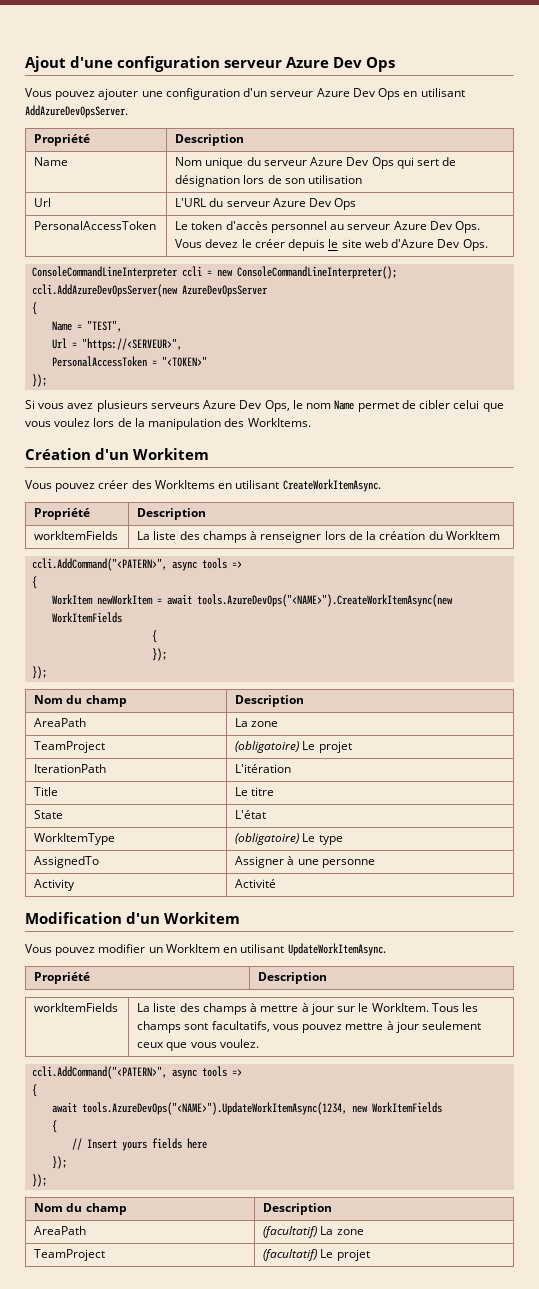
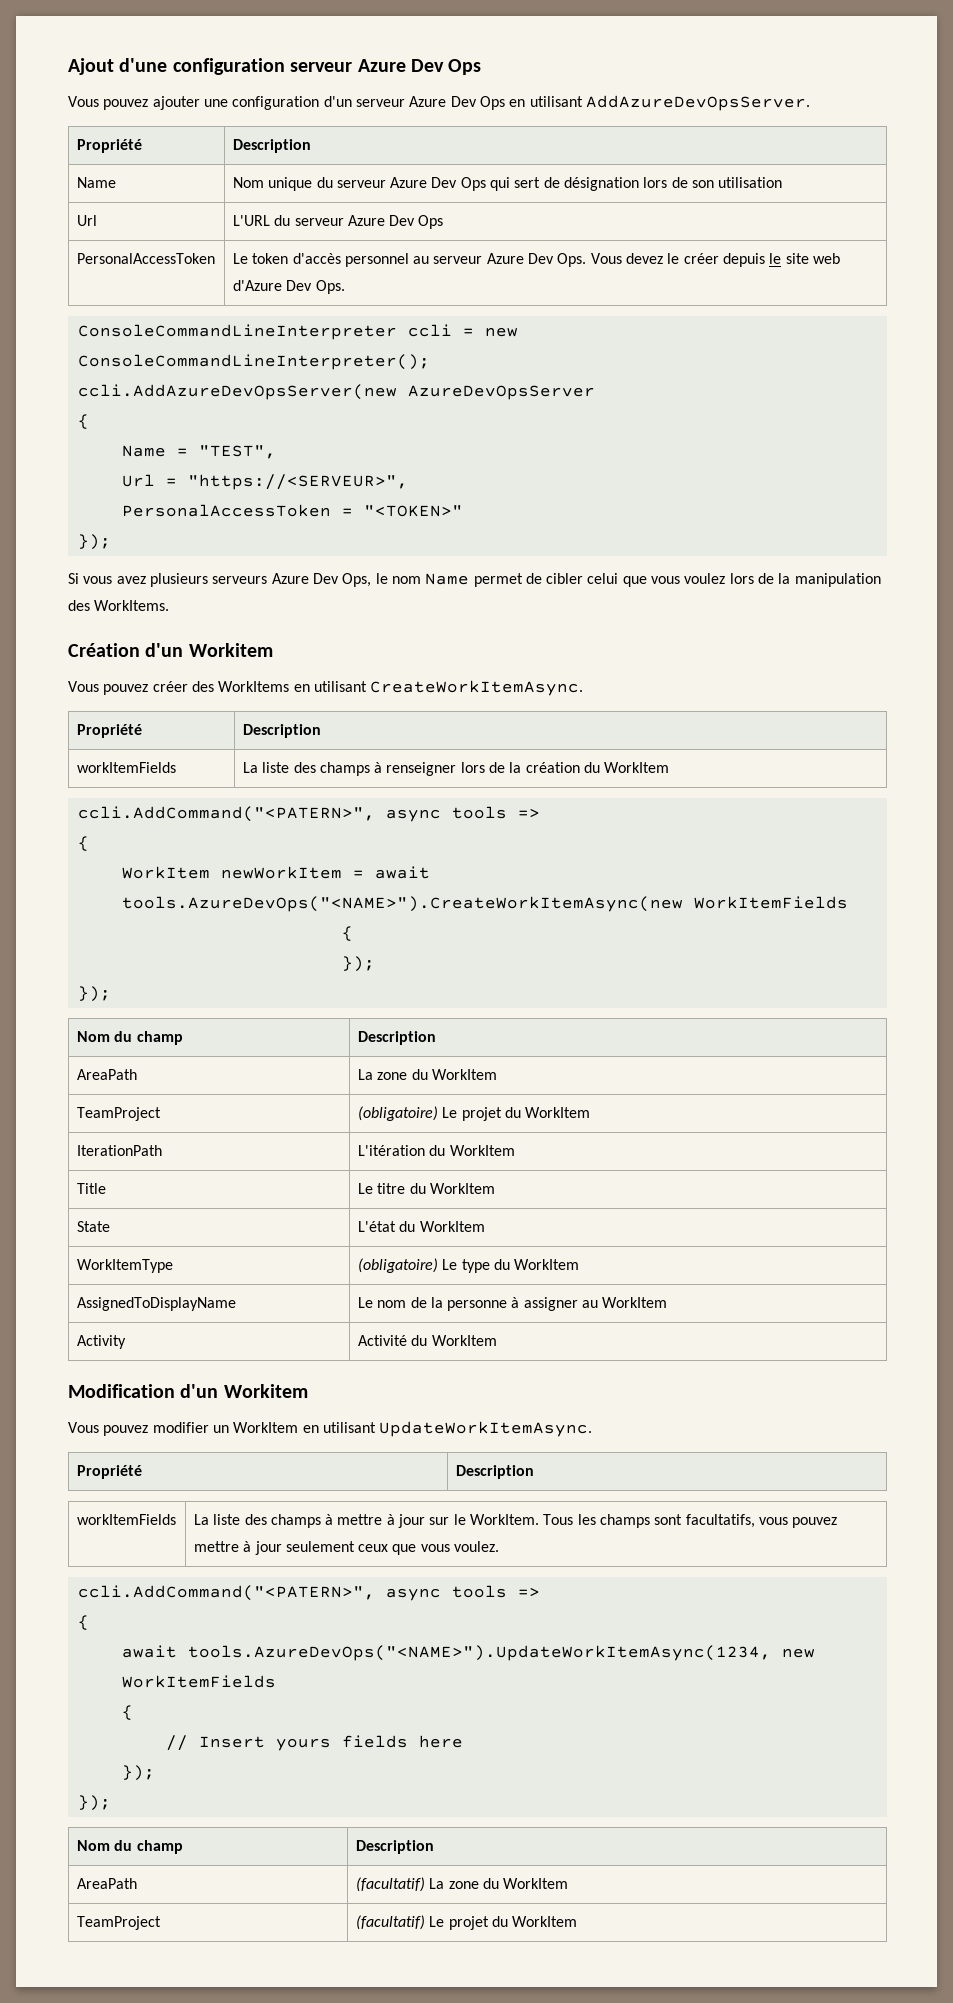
- AreaPath | La zone
+ AreaPath | La zone du WorkItem
- TeamProject | (obligatoire) Le projet
+ TeamProject | (obligatoire) Le projet du WorkItem
- IterationPath | L'itération
+ IterationPath | L'itération du WorkItem
- Title | Le titre
+ Title | Le titre du WorkItem
- State | L'état
+ State | L'état du WorkItem
- WorkItemType | (obligatoire) Le type
- AssignedTo | Assigner à une personne
+ WorkItemType | (obligatoire) Le type du WorkItem
+ AssignedToDisplayName | Le nom de la personne à assigner au WorkItem
- Activity | Activité
+ Activity | Activité du WorkItem
- AreaPath | (facultatif) La zone
+ AreaPath | (facultatif) La zone du WorkItem
- TeamProject | (facultatif) Le projet
+ TeamProject | (facultatif) Le projet du WorkItem

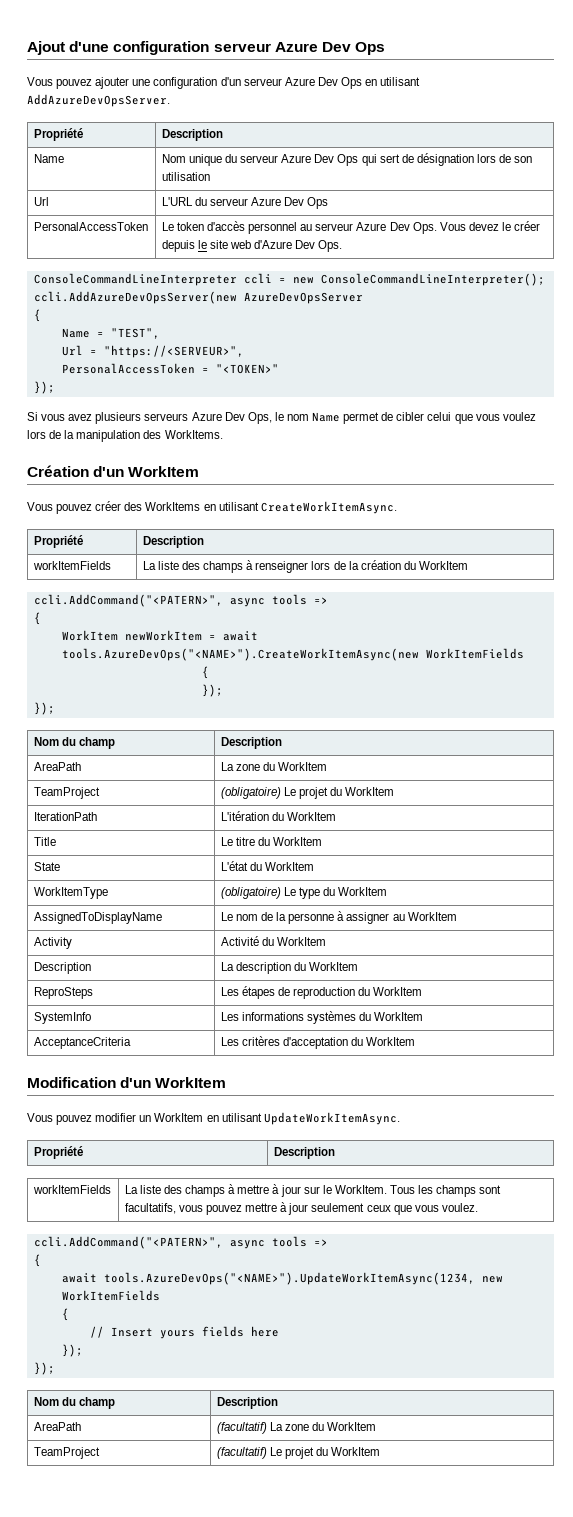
- Création d'un Workitem
+ Création d'un WorkItem
+ Description | La description du WorkItem
+ ReproSteps | Les étapes de reproduction du WorkItem
+ SystemInfo | Les informations systèmes du WorkItem
+ AcceptanceCriteria | Les critères d'acceptation du WorkItem
- Modification d'un Workitem
+ Modification d'un WorkItem

